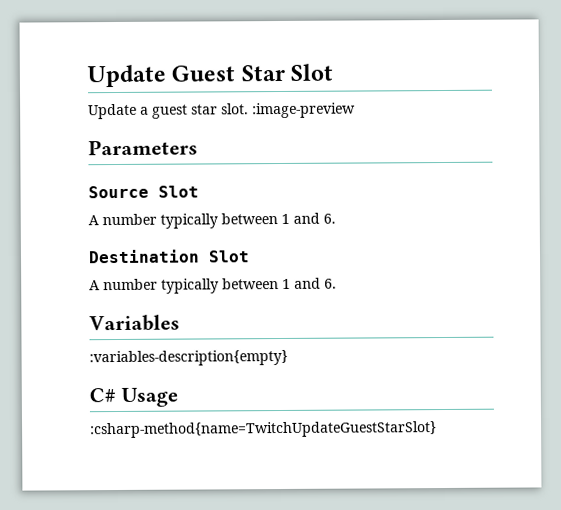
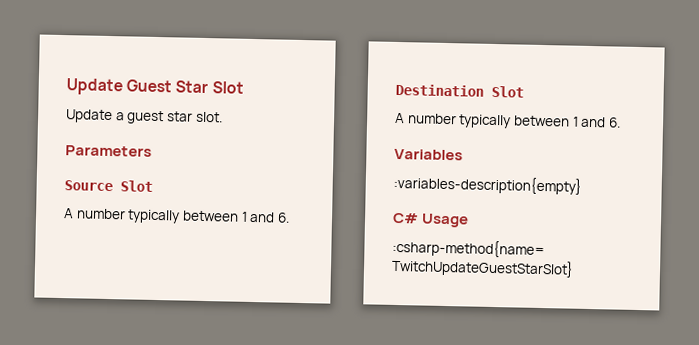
- Update a guest star slot. :image-preview
+ Update a guest star slot.

